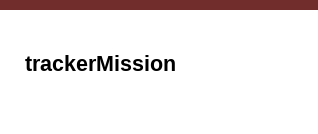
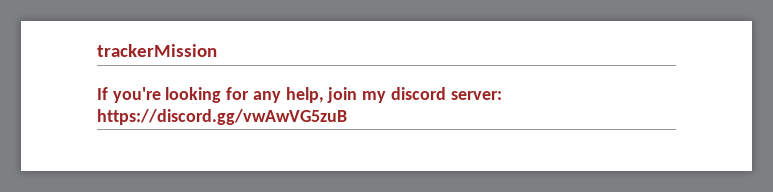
+ If you're looking for any help, join my discord server: https://discord.gg/vwAwVG5zuB

